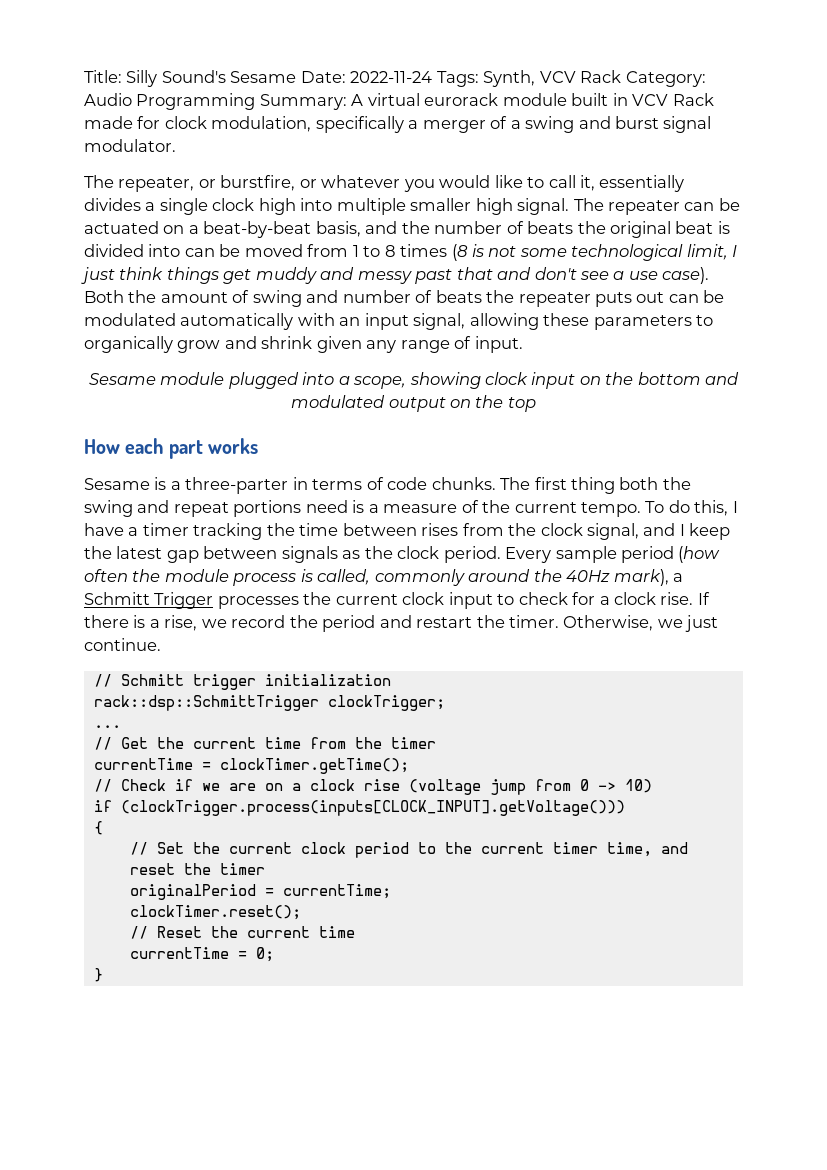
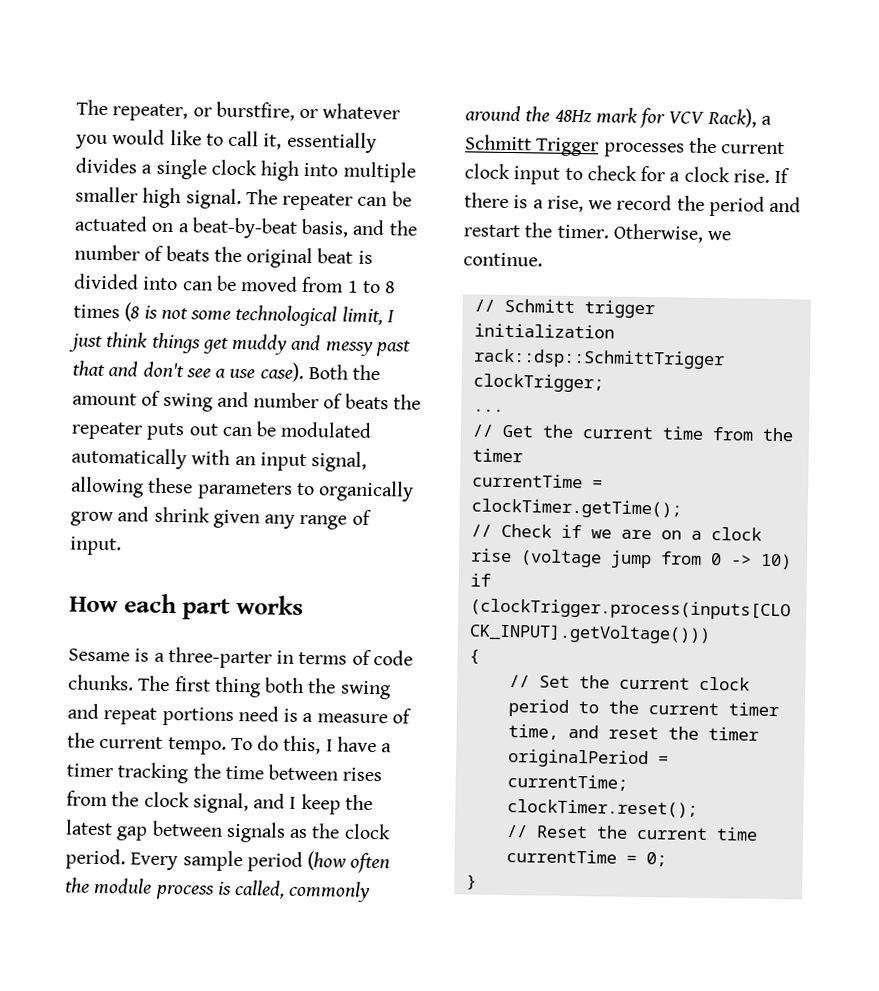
- Title: Silly Sound's Sesame Date: 2022-11-24 Tags: Synth, VCV Rack Category: Audio Programming Summary: A virtual eurorack module built in VCV Rack made for clock modulation, specifically a merger of a swing and burst signal modulator.
- Sesame module plugged into a scope, showing clock input on the bottom and modulated output on the top
- Every sample period (how often the module process is called, commonly around the 40Hz mark), a Schmitt Trigger processes the current clock input to check for a clock rise.
+ Every sample period (how often the module process is called, commonly around the 48Hz mark for VCV Rack), a Schmitt Trigger processes the current clock input to check for a clock rise.
- Otherwise, we just continue.
+ Otherwise, we continue.

